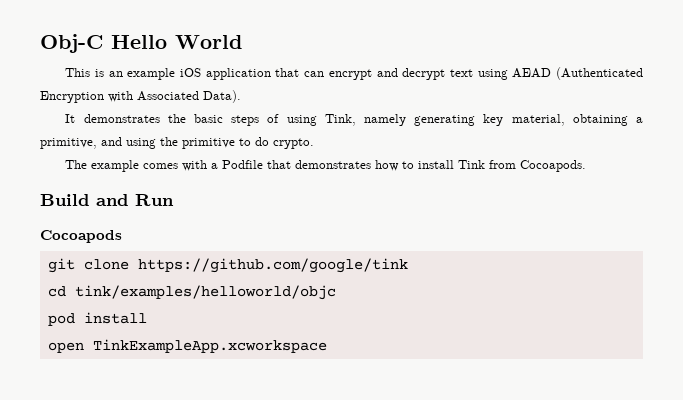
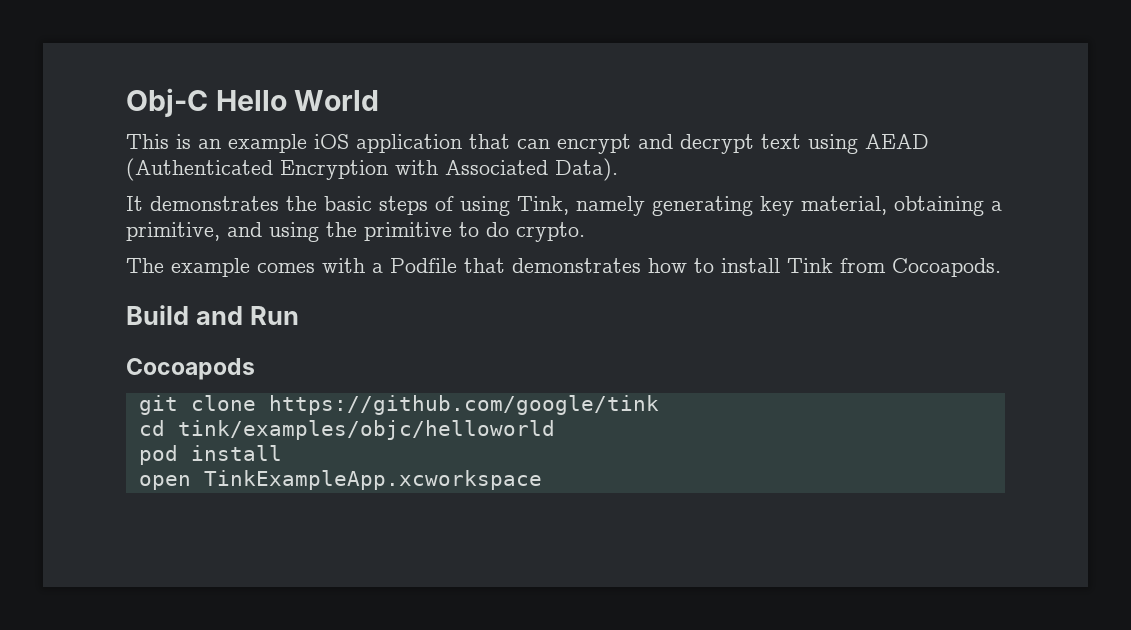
- cd tink/examples/helloworld/objc
+ cd tink/examples/objc/helloworld

